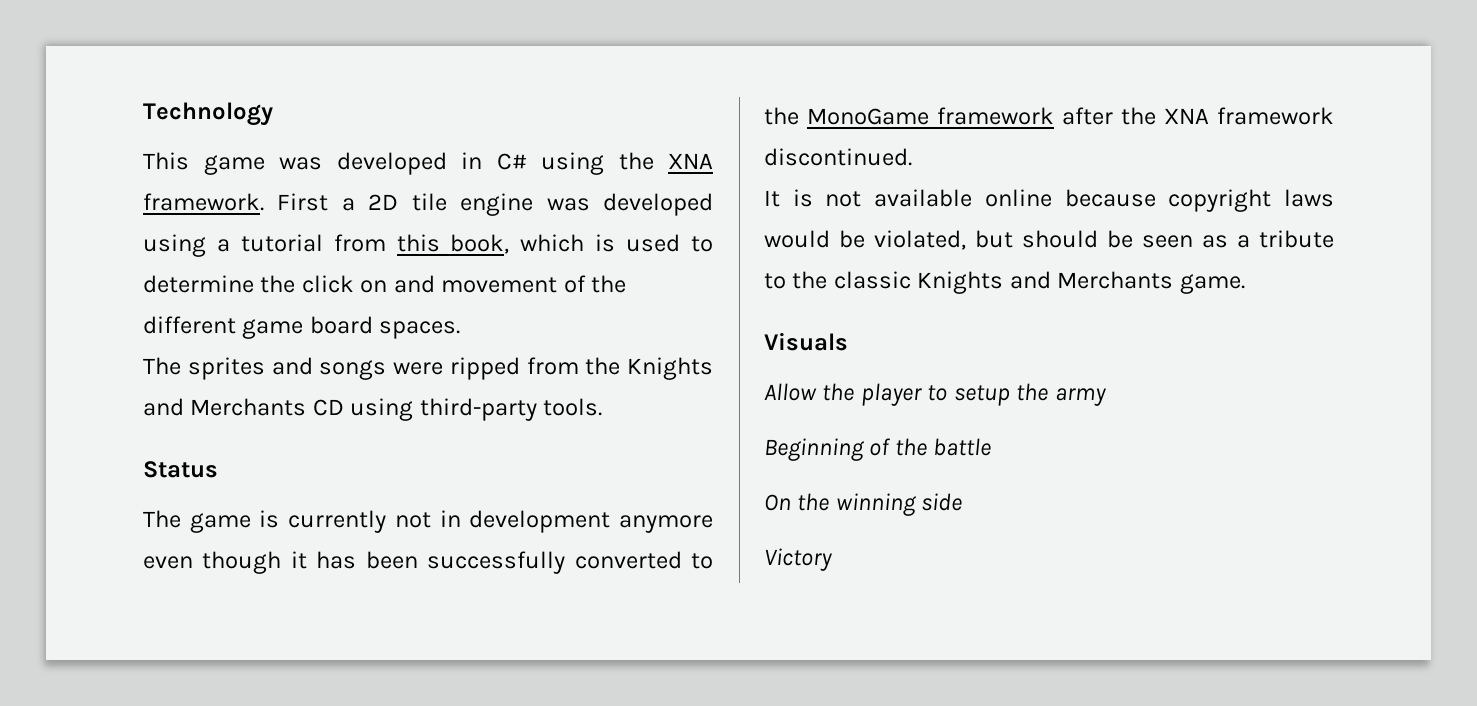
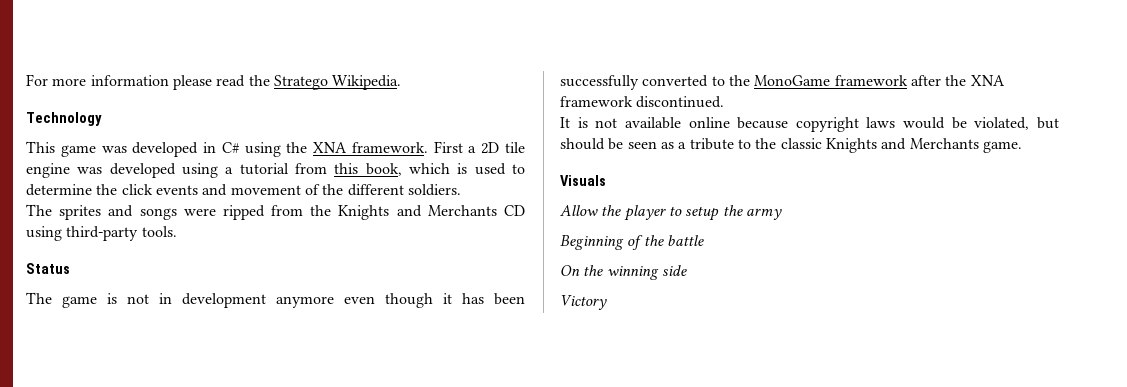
+ For more information please read the Stratego Wikipedia.
- First a 2D tile engine was developed using a tutorial from this book, which is used to determine the click on and movement of the different game board spaces.
+ First a 2D tile engine was developed using a tutorial from this book, which is used to determine the click events and movement of the different soldiers.
- The game is currently not in development anymore even though it has been successfully converted to the MonoGame framework after the XNA framework discontinued.
+ The game is not in development anymore even though it has been successfully converted to the MonoGame framework after the XNA framework discontinued.

